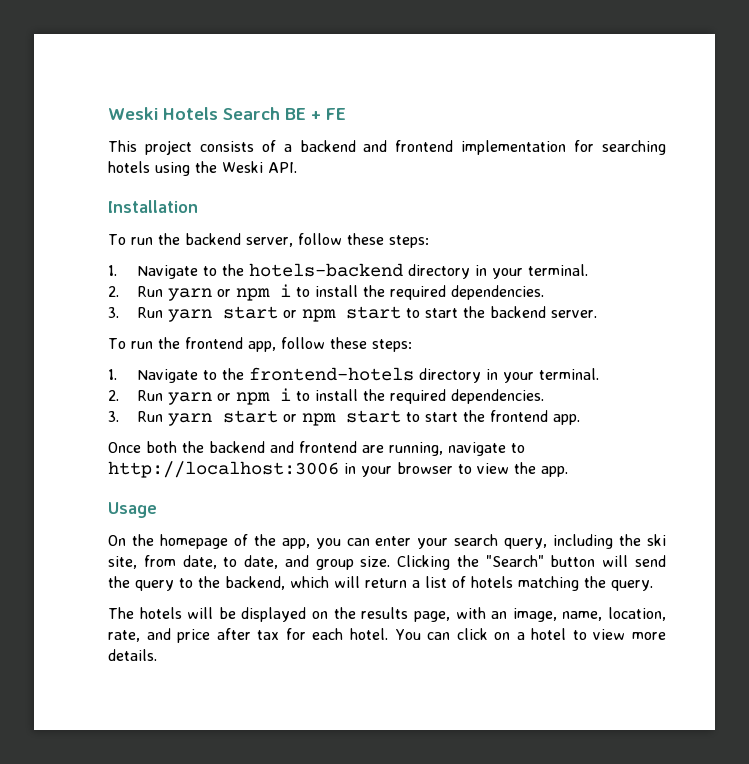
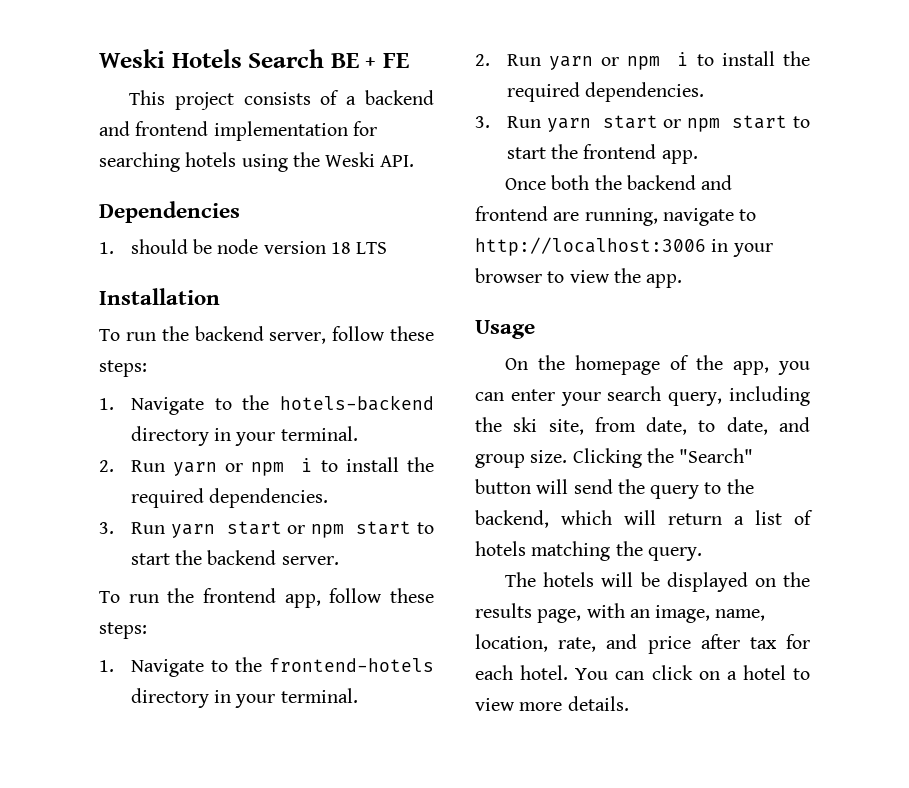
+ Dependencies
+ 1. should be node version 18 LTS

